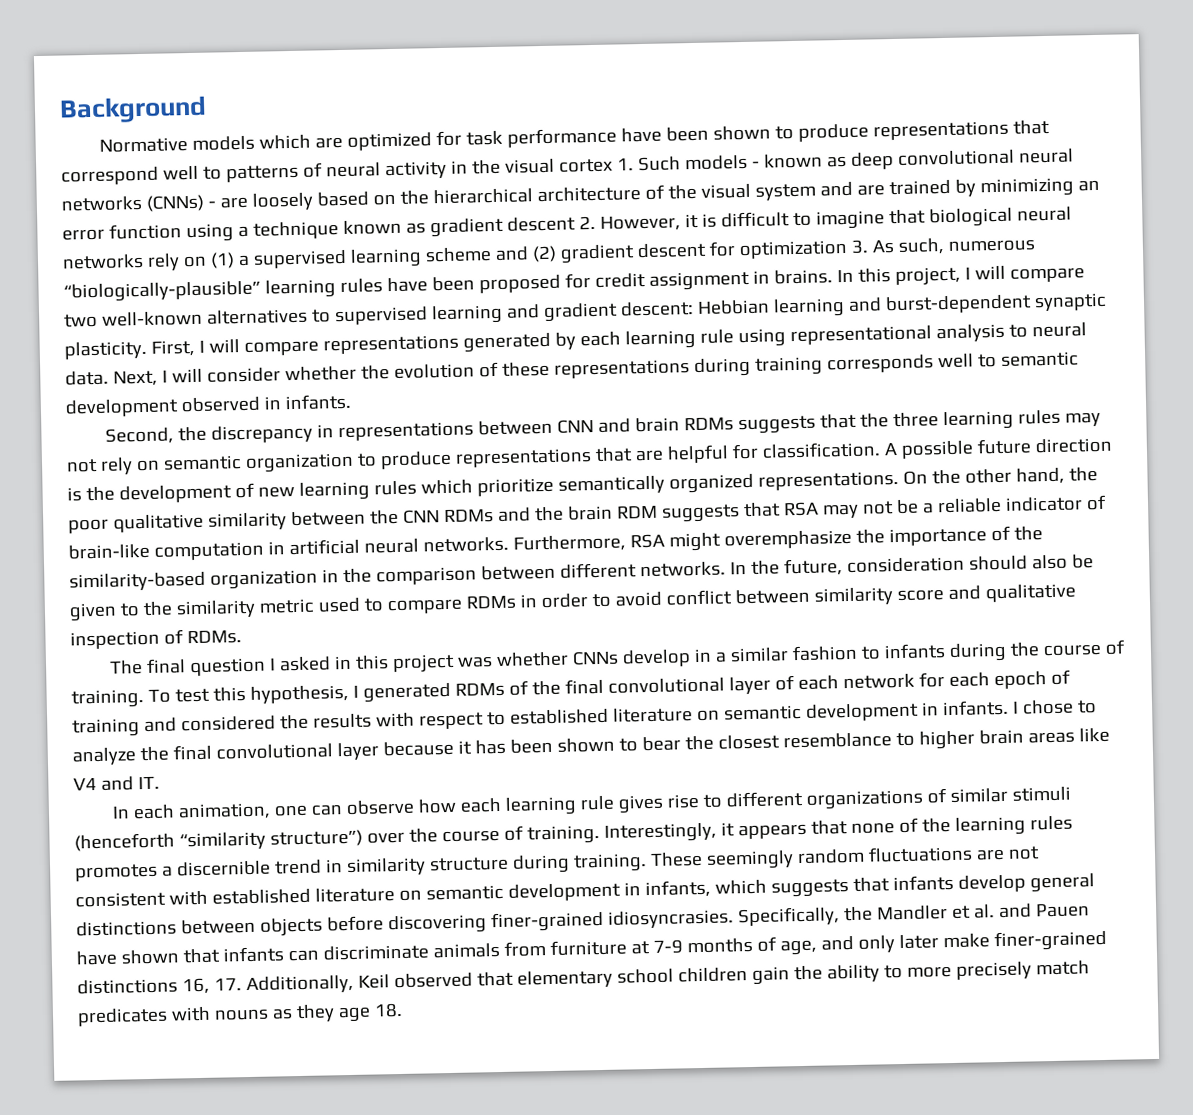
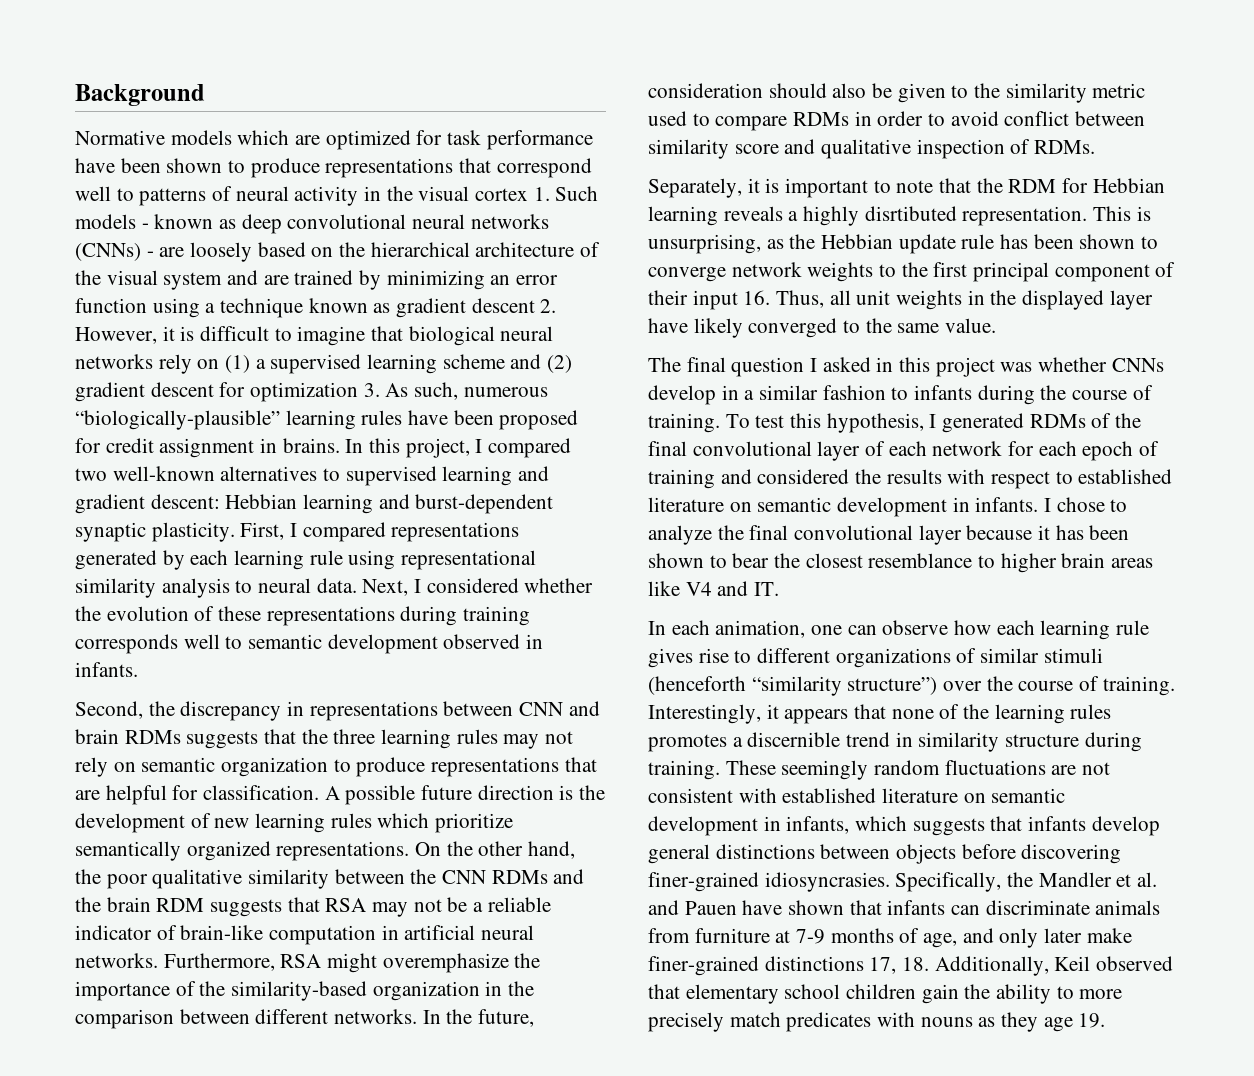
- In this project, I will compare two well-known alternatives to supervised learning and gradient descent: Hebbian learning and burst-dependent synaptic plasticity.
+ In this project, I compared two well-known alternatives to supervised learning and gradient descent: Hebbian learning and burst-dependent synaptic plasticity.
- First, I will compare representations generated by each learning rule using representational analysis to neural data.
+ First, I compared representations generated by each learning rule using representational similarity analysis to neural data.
- Next, I will consider whether the evolution of these representations during training corresponds well to semantic development observed in infants.
+ Next, I considered whether the evolution of these representations during training corresponds well to semantic development observed in infants.
+ Separately, it is important to note that the RDM for Hebbian learning reveals a highly disrtibuted representation. This is unsurprising, as the Hebbian update rule has been shown to converge network weights to the first principal component of their input 16. Thus, all unit weights in the displayed layer have likely converged to the same value.
- Specifically, the Mandler et al. and Pauen have shown that infants can discriminate animals from furniture at 7-9 months of age, and only later make finer-grained distinctions 16, 17. Additionally, Keil observed that elementary school children gain the ability to more precisely match predicates with nouns as they age 18.
+ Specifically, the Mandler et al. and Pauen have shown that infants can discriminate animals from furniture at 7-9 months of age, and only later make finer-grained distinctions 17, 18. Additionally, Keil observed that elementary school children gain the ability to more precisely match predicates with nouns as they age 19.

